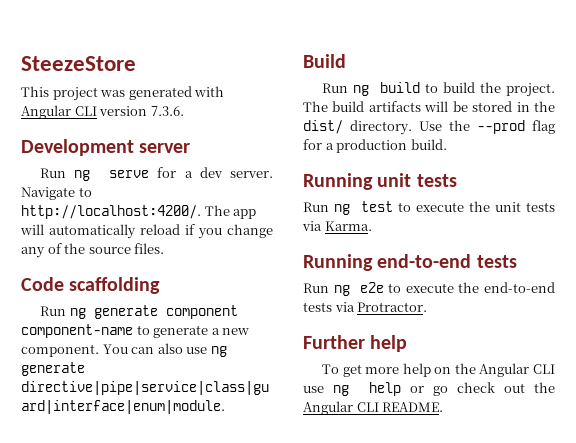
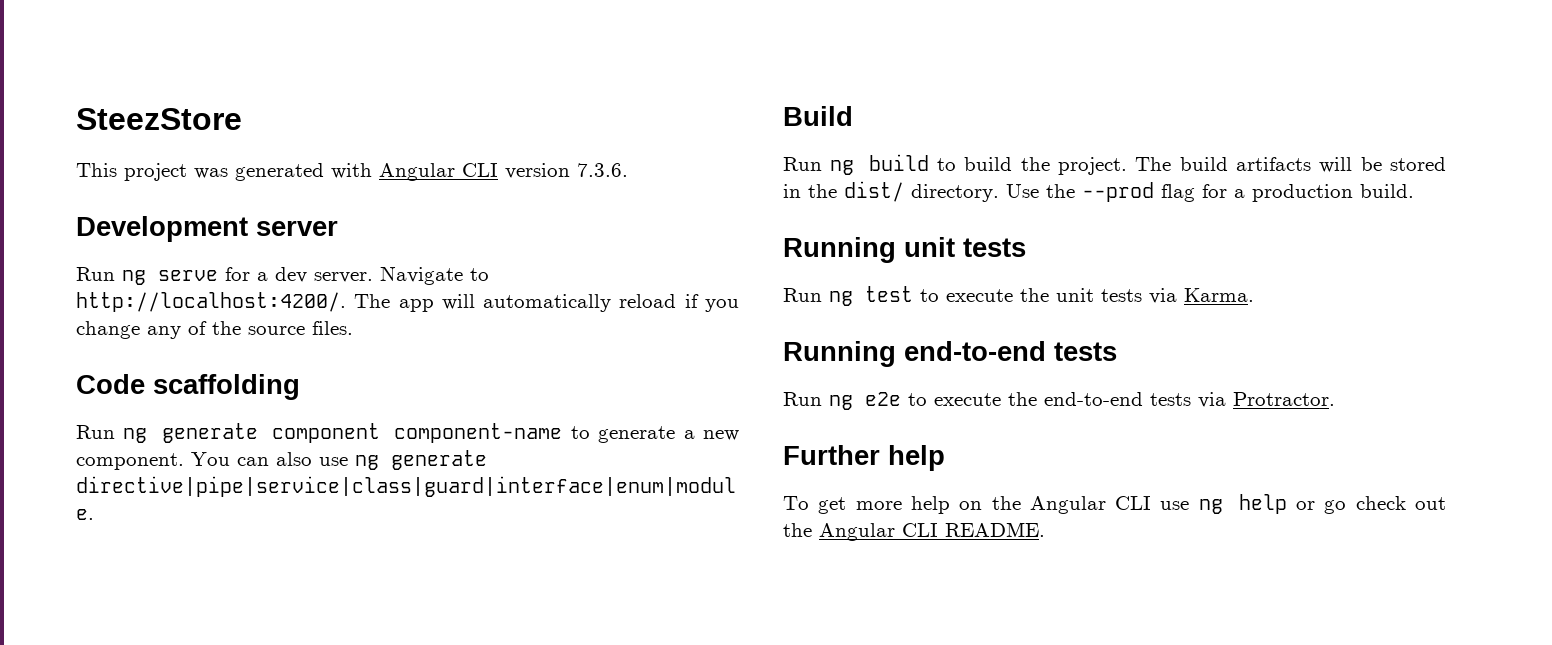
- SteezeStore
+ SteezStore

